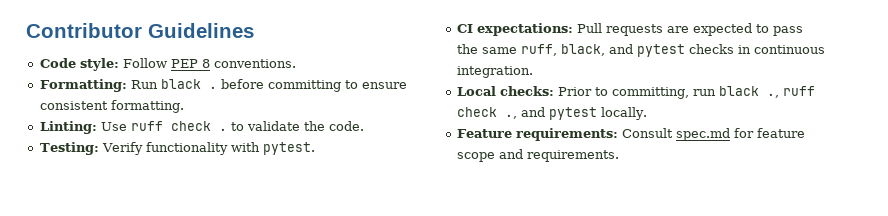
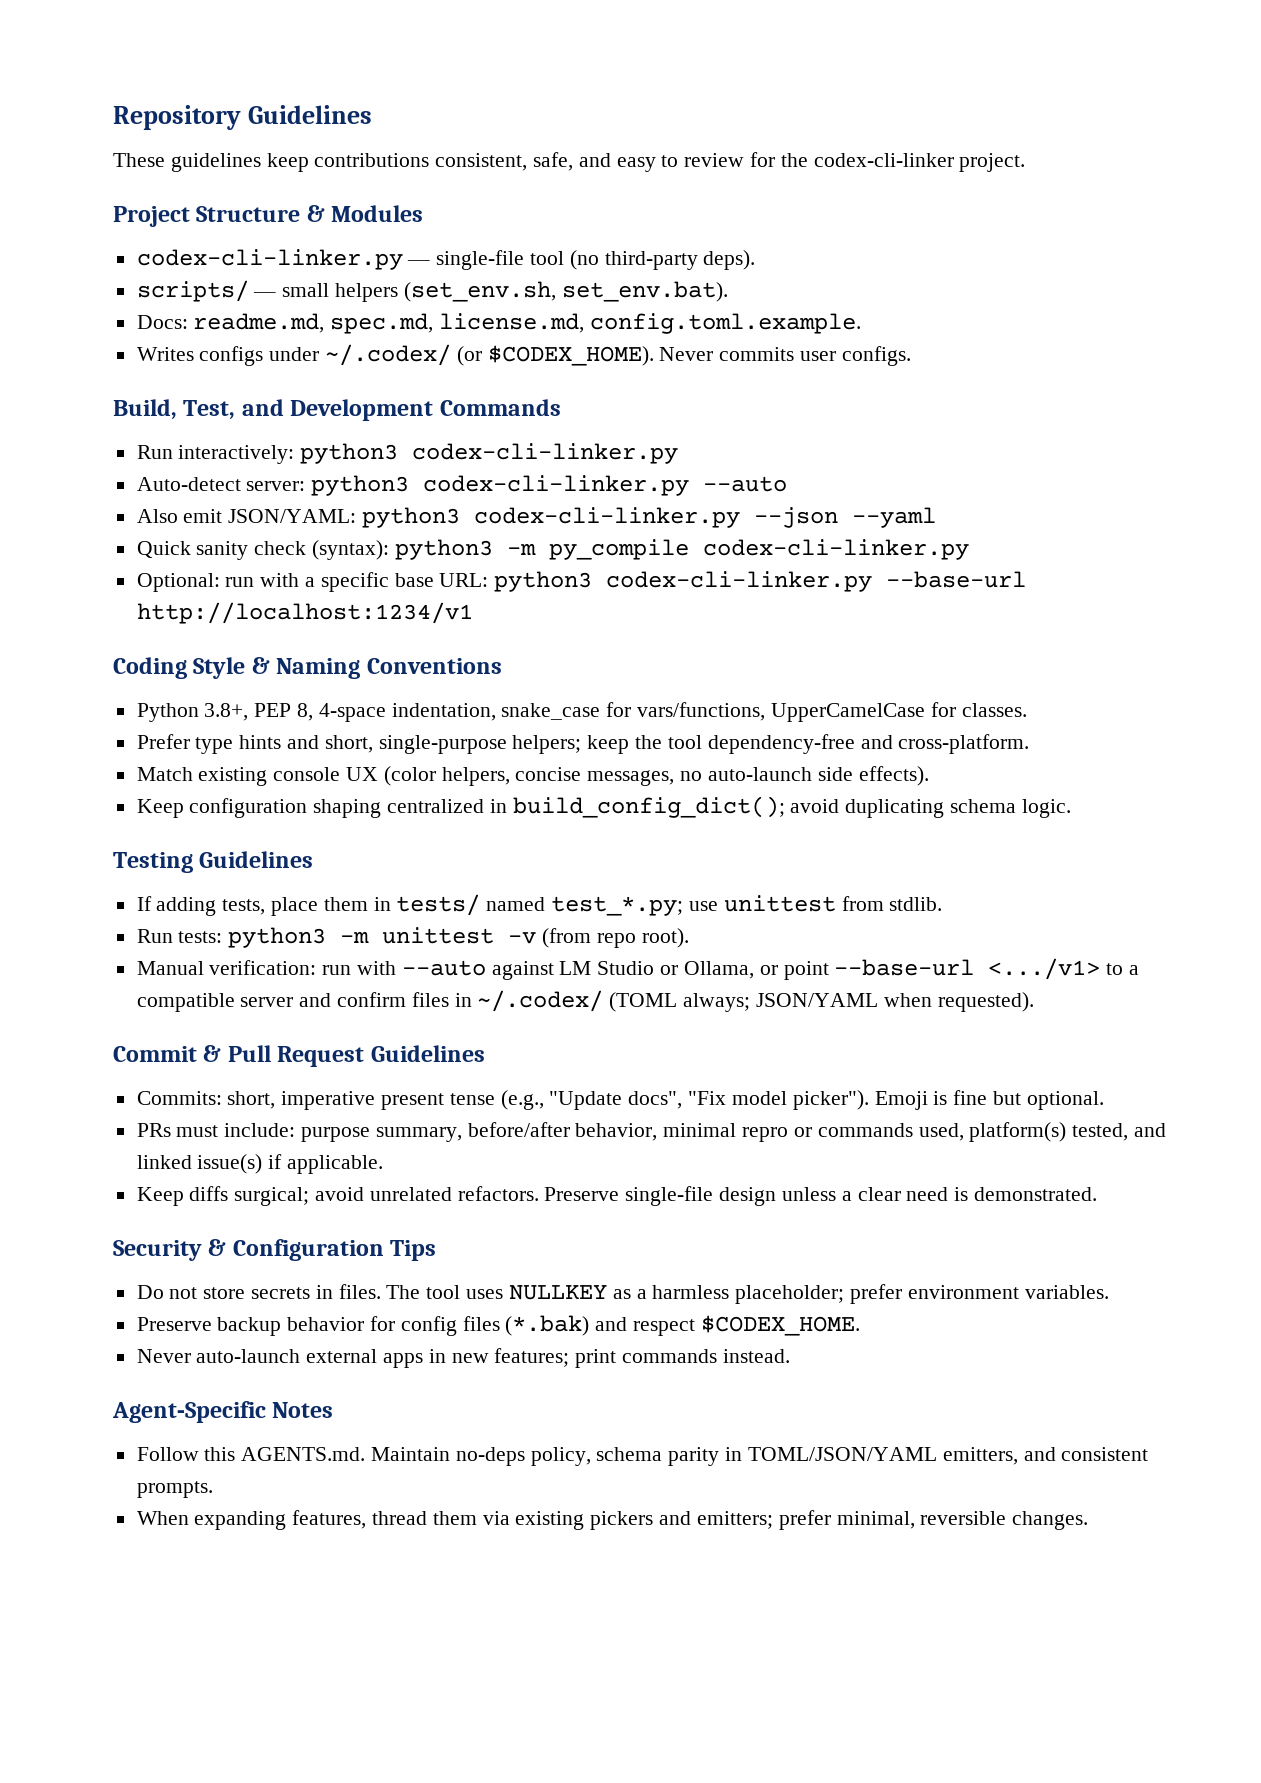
- Contributor Guidelines
- Code style: Follow PEP 8 conventions.
- Formatting: Run black . before committing to ensure consistent formatting.
- Linting: Use ruff check . to validate the code.
- Testing: Verify functionality with pytest.
- CI expectations: Pull requests are expected to pass the same ruff, black, and pytest checks in continuous integration.
- Local checks: Prior to committing, run black ., ruff check ., and pytest locally.
- Feature requirements: Consult spec.md for feature scope and requirements.
+ Repository Guidelines
+ These guidelines keep contributions consistent, safe, and easy to review for the codex-cli-linker project.
+ Project Structure & Modules
+ codex-cli-linker.py — single-file tool (no third‑party deps).
+ scripts/ — small helpers (set_env.sh, set_env.bat).
+ Docs: readme.md, spec.md, license.md, config.toml.example.
+ Writes configs under ~/.codex/ (or $CODEX_HOME). Never commits user configs.
+ Build, Test, and Development Commands
+ Run interactively: python3 codex-cli-linker.py
+ Auto‑detect server: python3 codex-cli-linker.py --auto
+ Also emit JSON/YAML: python3 codex-cli-linker.py --json --yaml
+ Quick sanity check (syntax): python3 -m py_compile codex-cli-linker.py
+ Optional: run with a specific base URL: python3 codex-cli-linker.py --base-url http://localhost:1234/v1
+ Coding Style & Naming Conventions
+ Python 3.8+, PEP 8, 4‑space indentation, snake_case for vars/functions, UpperCamelCase for classes.
+ Prefer type hints and short, single‑purpose helpers; keep the tool dependency‑free and cross‑platform.
+ Match existing console UX (color helpers, concise messages, no auto‑launch side effects).
+ Keep configuration shaping centralized in build_config_dict(); avoid duplicating schema logic.
+ Testing Guidelines
+ If adding tests, place them in tests/ named test_*.py; use unittest from stdlib.
+ Run tests: python3 -m unittest -v (from repo root).
+ Manual verification: run with --auto against LM Studio or Ollama, or point --base-url <.../v1> to a compatible server and confirm files in ~/.codex/ (TOML always; JSON/YAML when requested).
+ Commit & Pull Request Guidelines
+ Commits: short, imperative present tense (e.g., "Update docs", "Fix model picker"). Emoji is fine but optional.
+ PRs must include: purpose summary, before/after behavior, minimal repro or commands used, platform(s) tested, and linked issue(s) if applicable.
+ Keep diffs surgical; avoid unrelated refactors. Preserve single‑file design unless a clear need is demonstrated.
+ Security & Configuration Tips
+ Do not store secrets in files. The tool uses NULLKEY as a harmless placeholder; prefer environment variables.
+ Preserve backup behavior for config files (*.bak) and respect $CODEX_HOME.
+ Never auto‑launch external apps in new features; print commands instead.
+ Agent‑Specific Notes
+ Follow this AGENTS.md. Maintain no‑deps policy, schema parity in TOML/JSON/YAML emitters, and consistent prompts.
+ When expanding features, thread them via existing pickers and emitters; prefer minimal, reversible changes.

